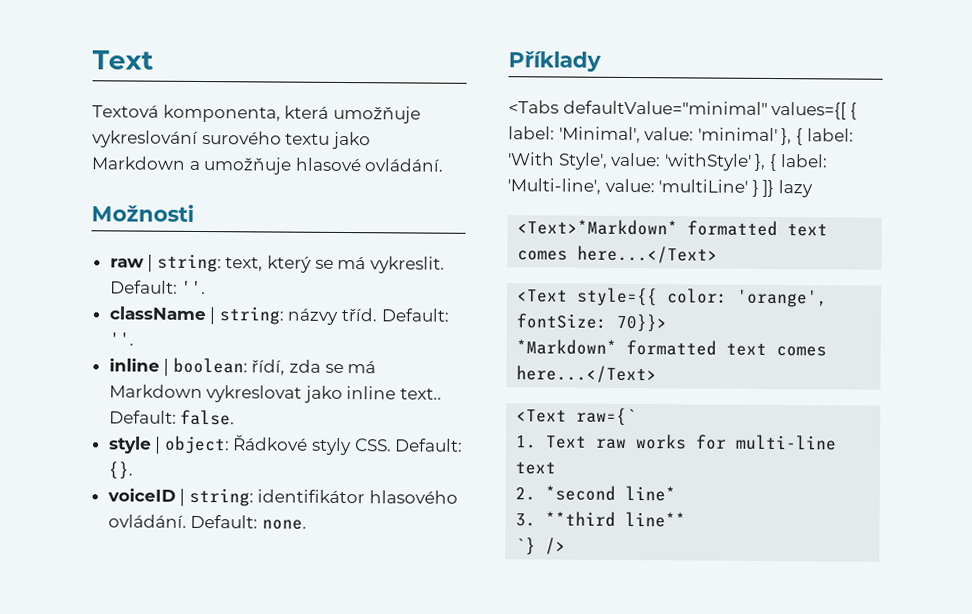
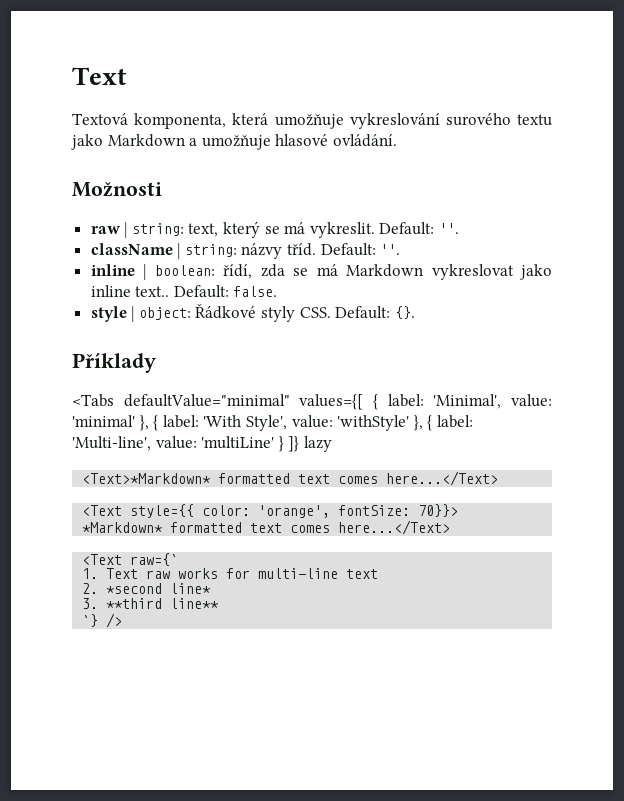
- voiceID | string: identifikátor hlasového ovládání. Default: none.

